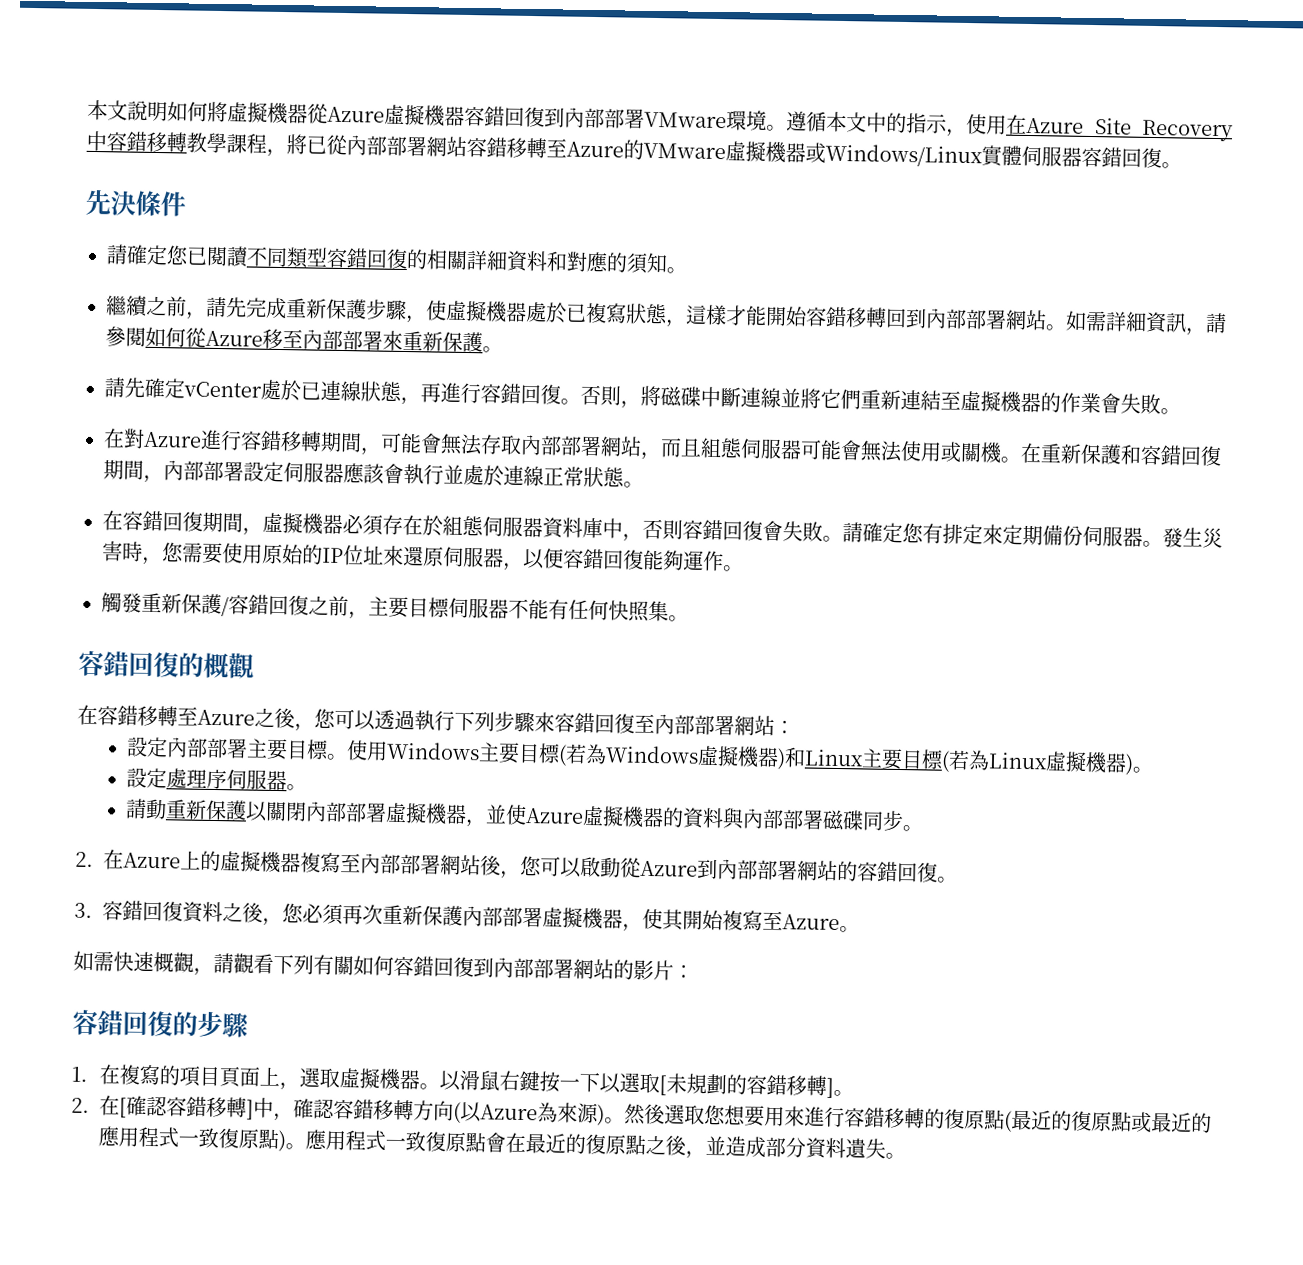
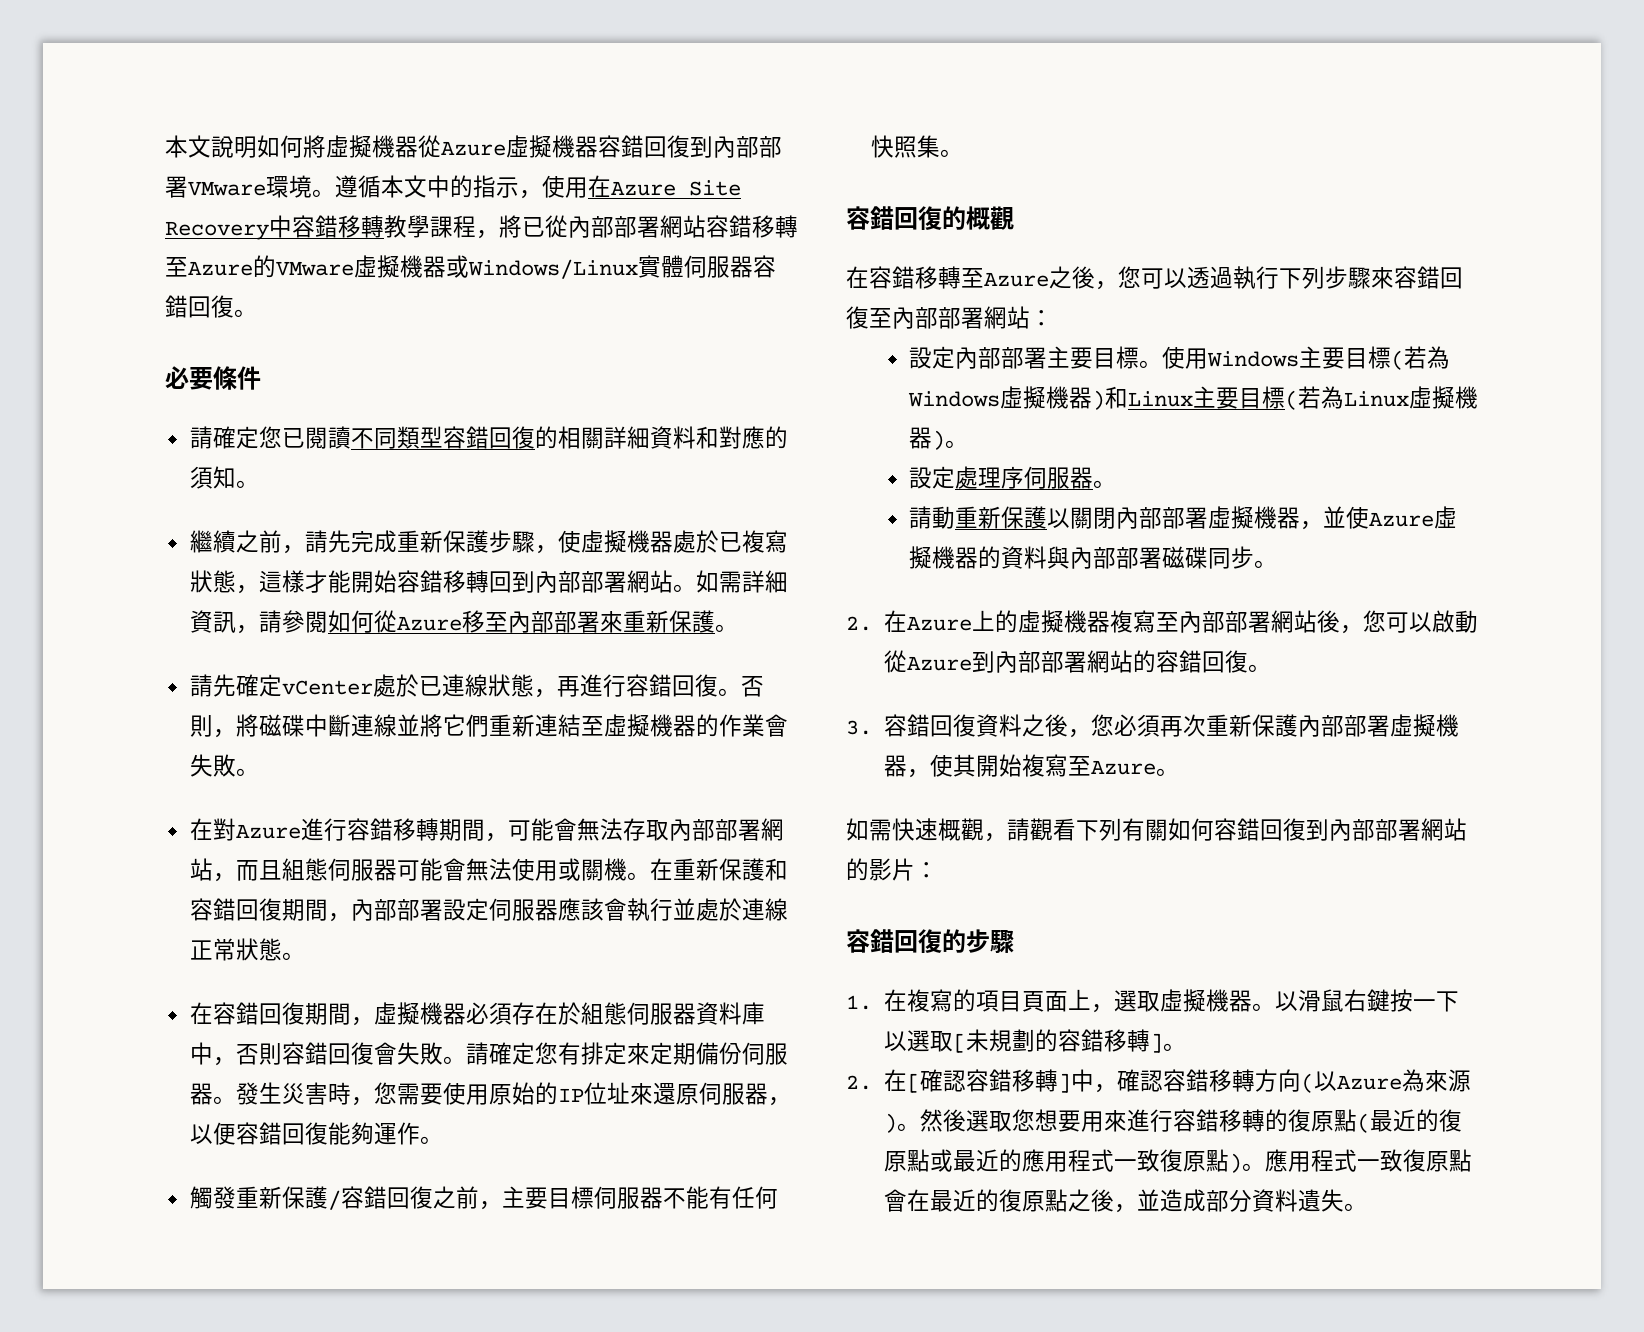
- 先決條件
+ 必要條件

